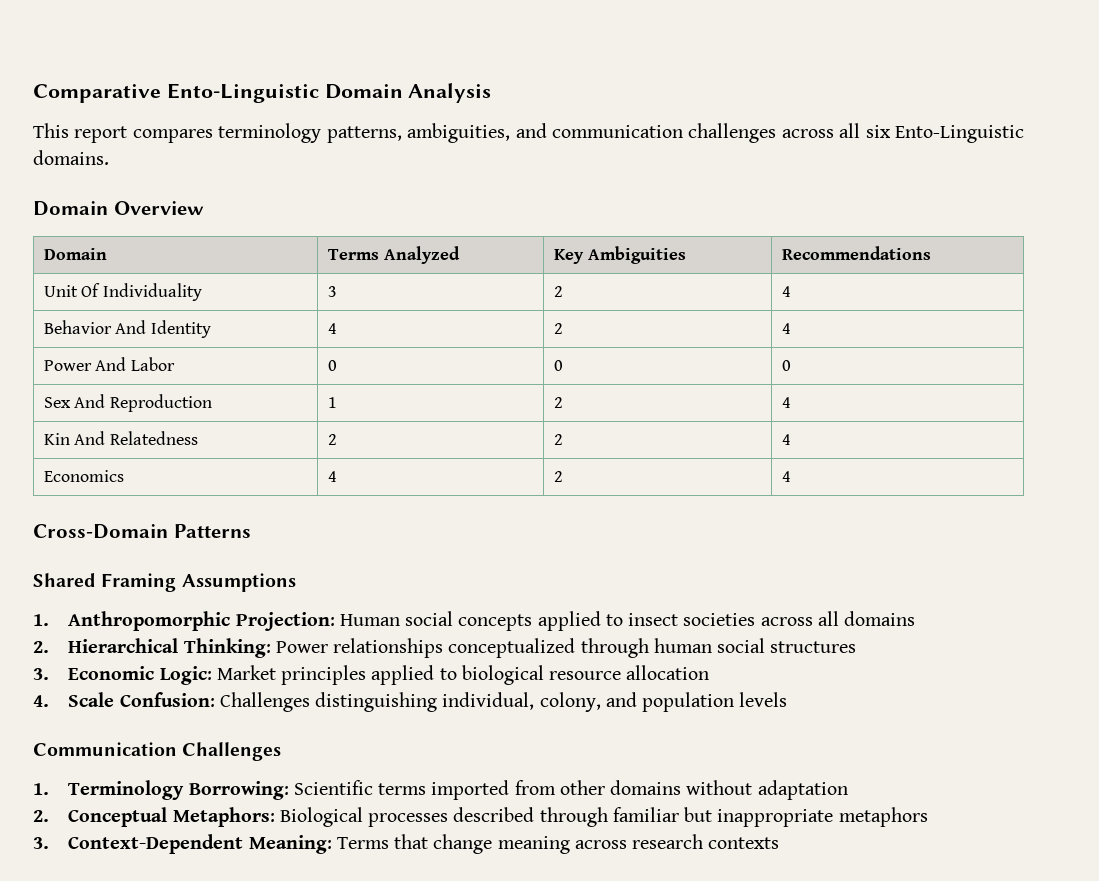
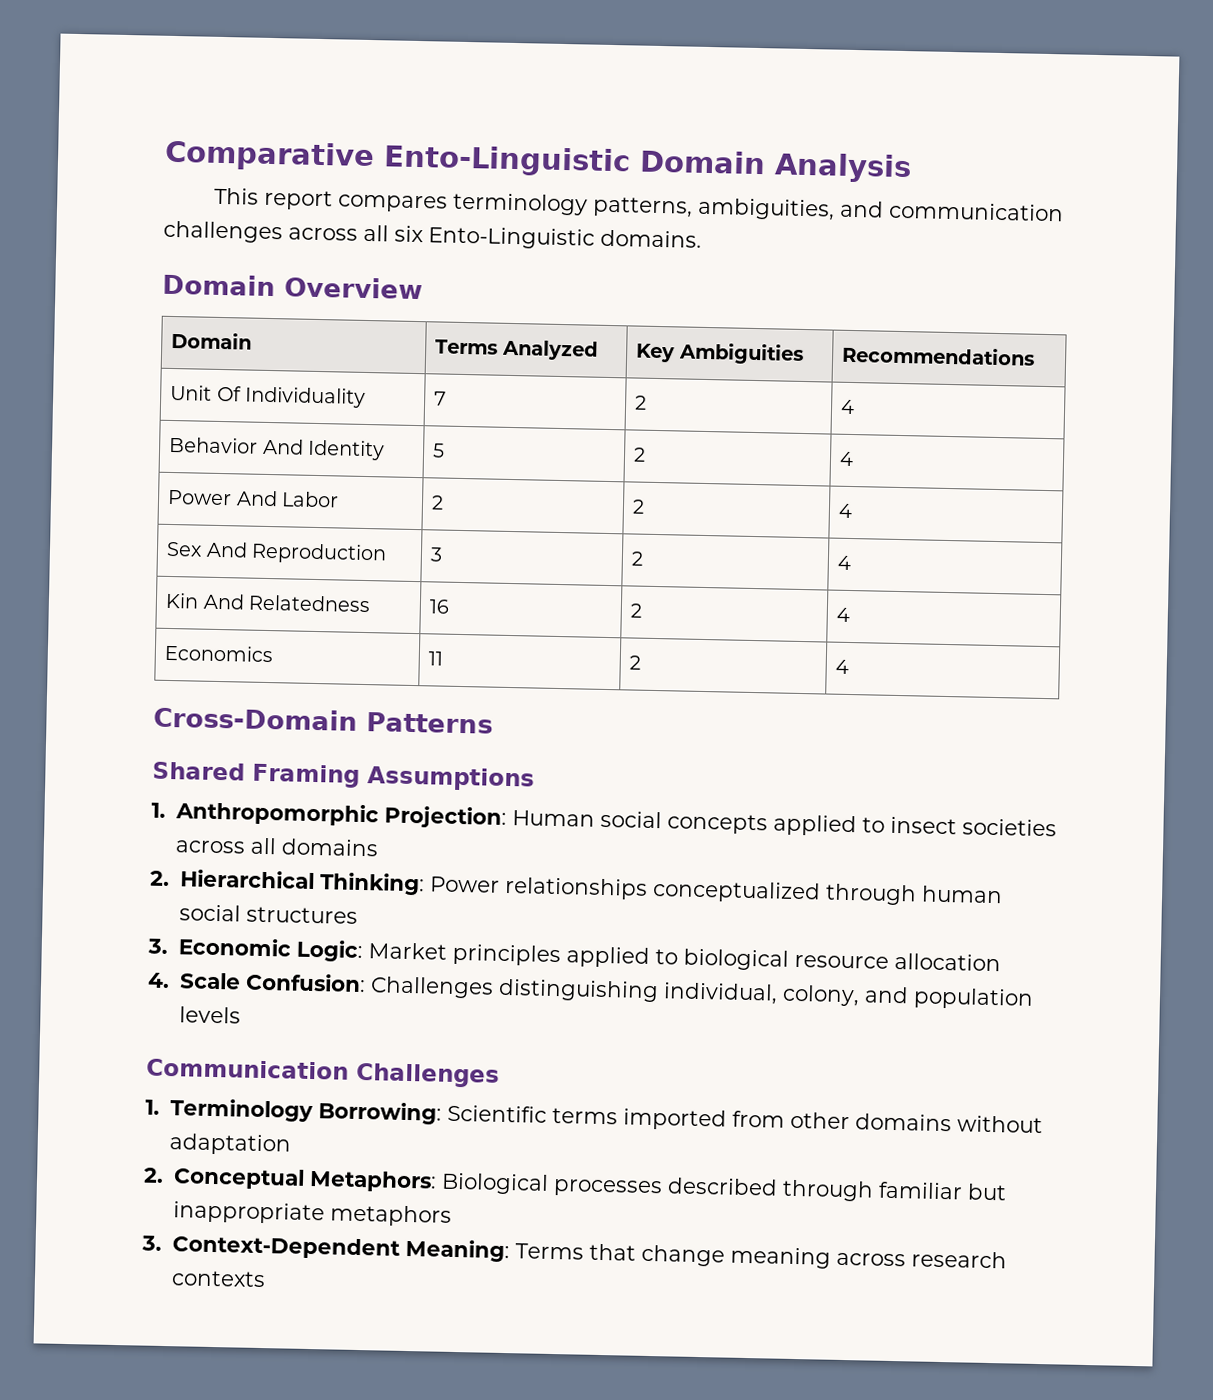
- Unit Of Individuality | 3 | 2 | 4
+ Unit Of Individuality | 7 | 2 | 4
- Behavior And Identity | 4 | 2 | 4
+ Behavior And Identity | 5 | 2 | 4
- Power And Labor | 0 | 0 | 0
+ Power And Labor | 2 | 2 | 4
- Sex And Reproduction | 1 | 2 | 4
+ Sex And Reproduction | 3 | 2 | 4
- Kin And Relatedness | 2 | 2 | 4
+ Kin And Relatedness | 16 | 2 | 4
- Economics | 4 | 2 | 4
+ Economics | 11 | 2 | 4

